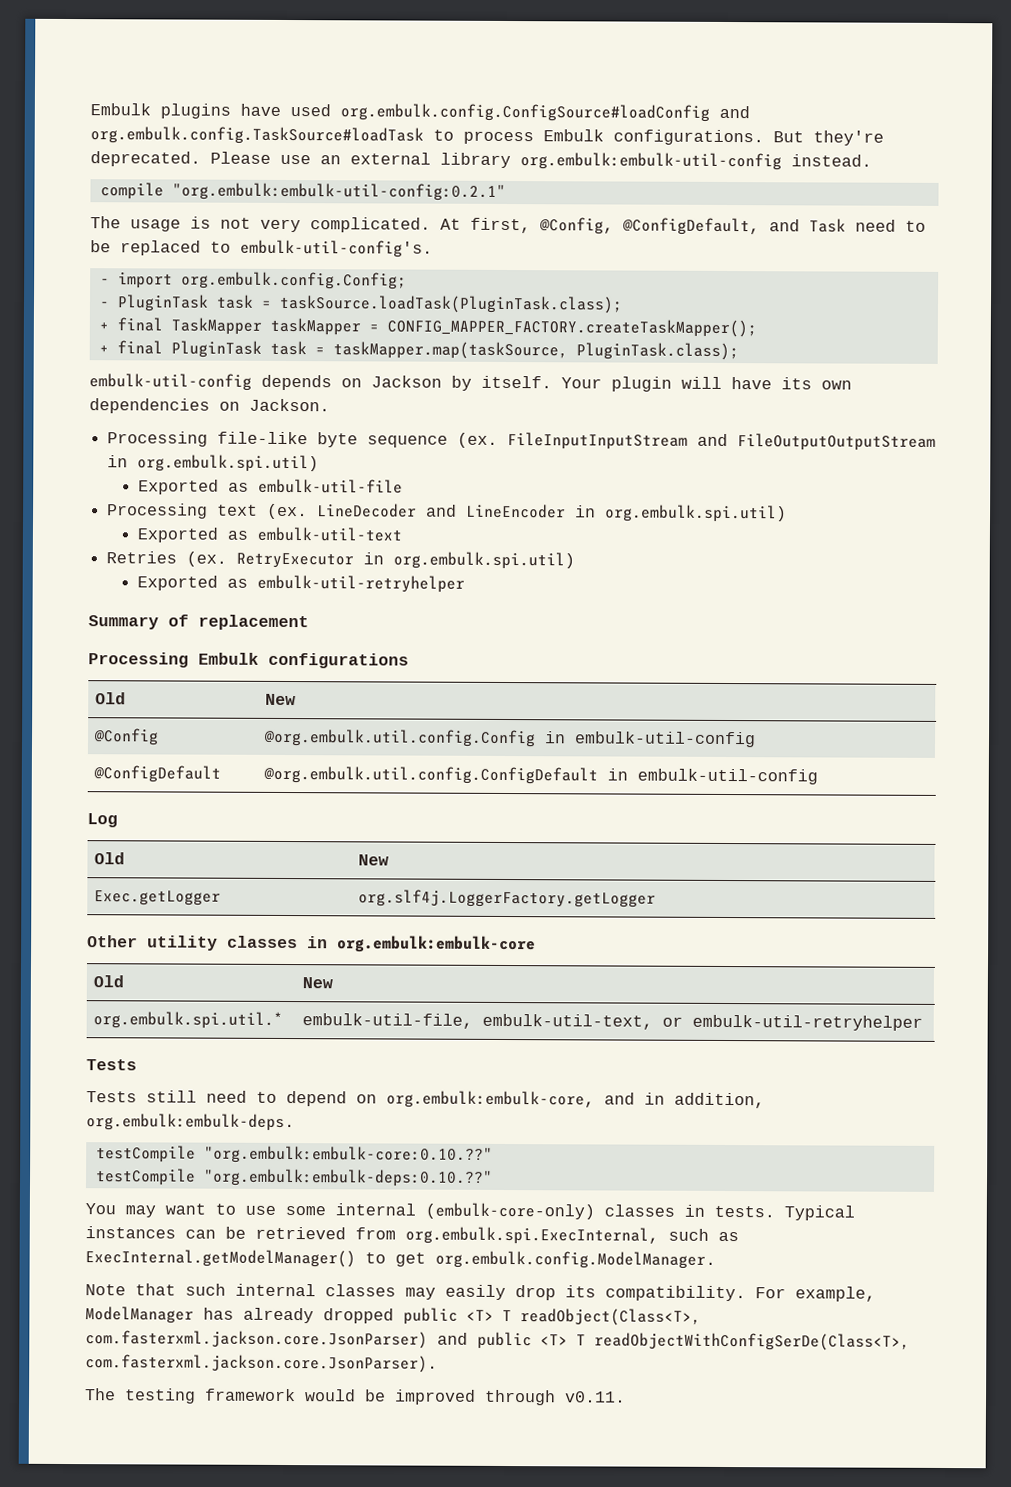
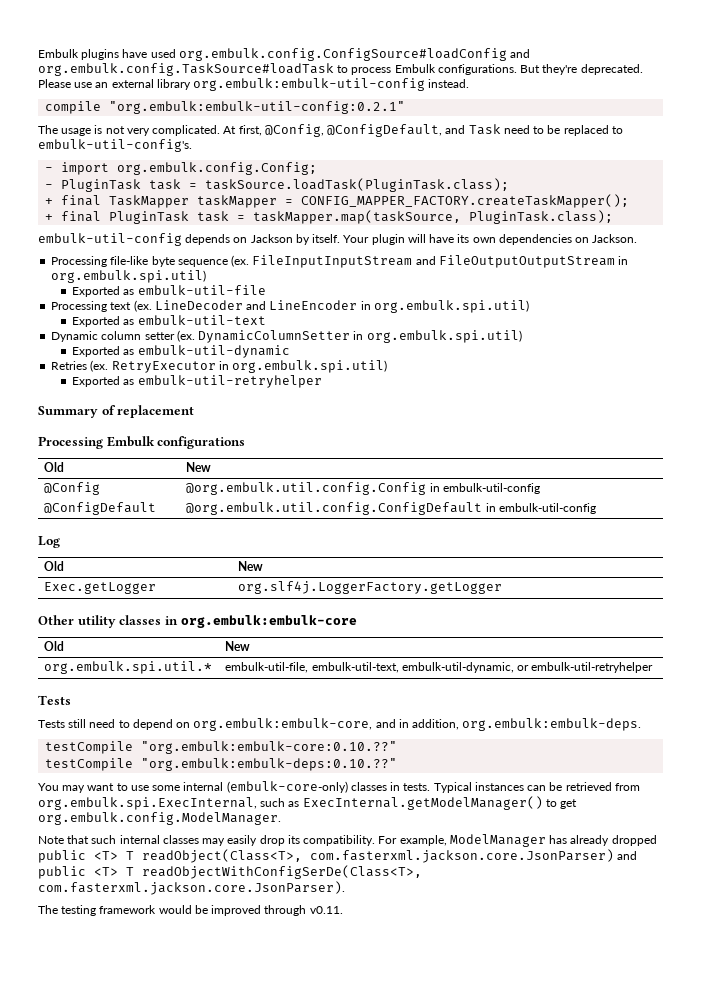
+ Dynamic column setter (ex. DynamicColumnSetter in org.embulk.spi.util)
+ Exported as embulk-util-dynamic
- org.embulk.spi.util.* | embulk-util-file, embulk-util-text, or embulk-util-retryhelper
+ org.embulk.spi.util.* | embulk-util-file, embulk-util-text, embulk-util-dynamic, or embulk-util-retryhelper

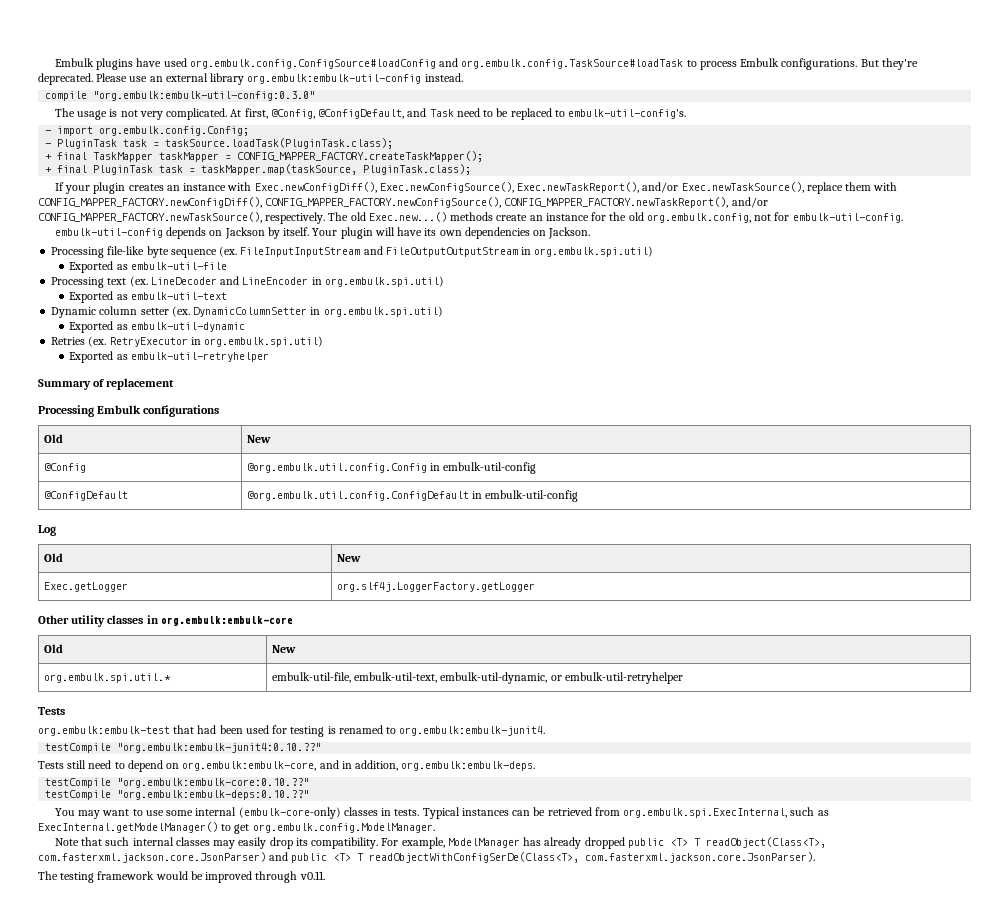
- compile "org.embulk:embulk-util-config:0.2.1"
+ compile "org.embulk:embulk-util-config:0.3.0"
+ If your plugin creates an instance with Exec.newConfigDiff(), Exec.newConfigSource(), Exec.newTaskReport(), and/or Exec.newTaskSource(), replace them with CONFIG_MAPPER_FACTORY.newConfigDiff(), CONFIG_MAPPER_FACTORY.newConfigSource(), CONFIG_MAPPER_FACTORY.newTaskReport(), and/or CONFIG_MAPPER_FACTORY.newTaskSource(), respectively. The old Exec.new...() methods create an instance for the old org.embulk.config, not for embulk-util-config.
+ org.embulk:embulk-test that had been used for testing is renamed to org.embulk:embulk-junit4.
+ testCompile "org.embulk:embulk-junit4:0.10.??"

